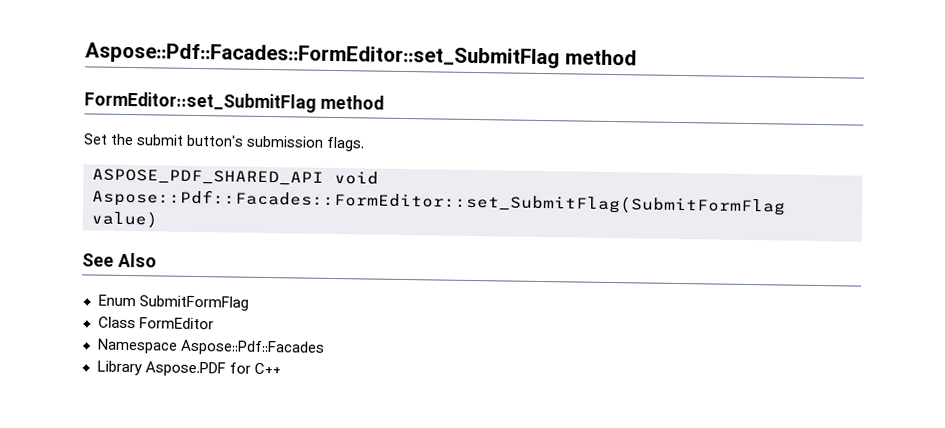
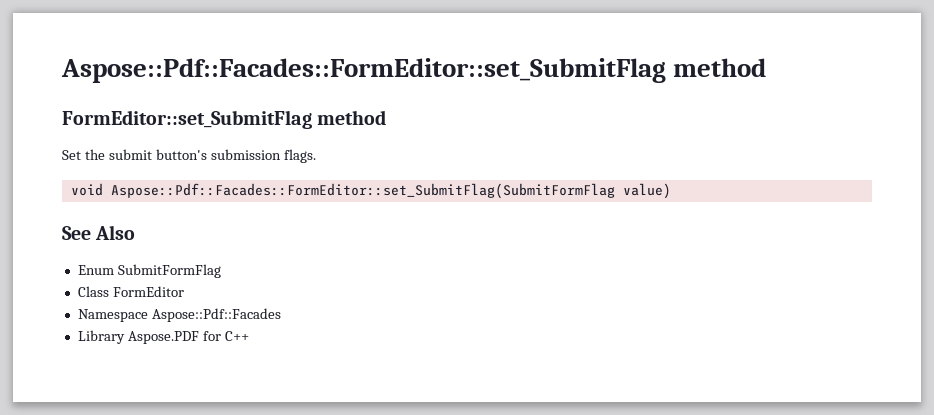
- ASPOSE_PDF_SHARED_API void Aspose::Pdf::Facades::FormEditor::set_SubmitFlag(SubmitFormFlag value)
+ void Aspose::Pdf::Facades::FormEditor::set_SubmitFlag(SubmitFormFlag value)

